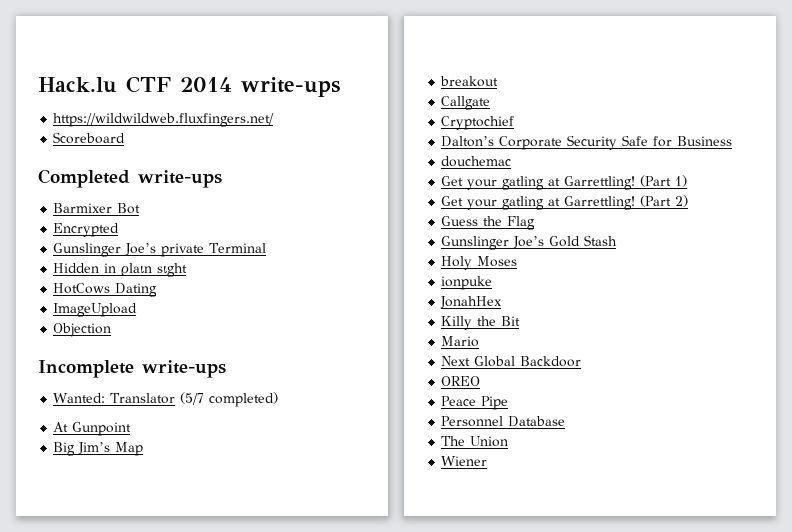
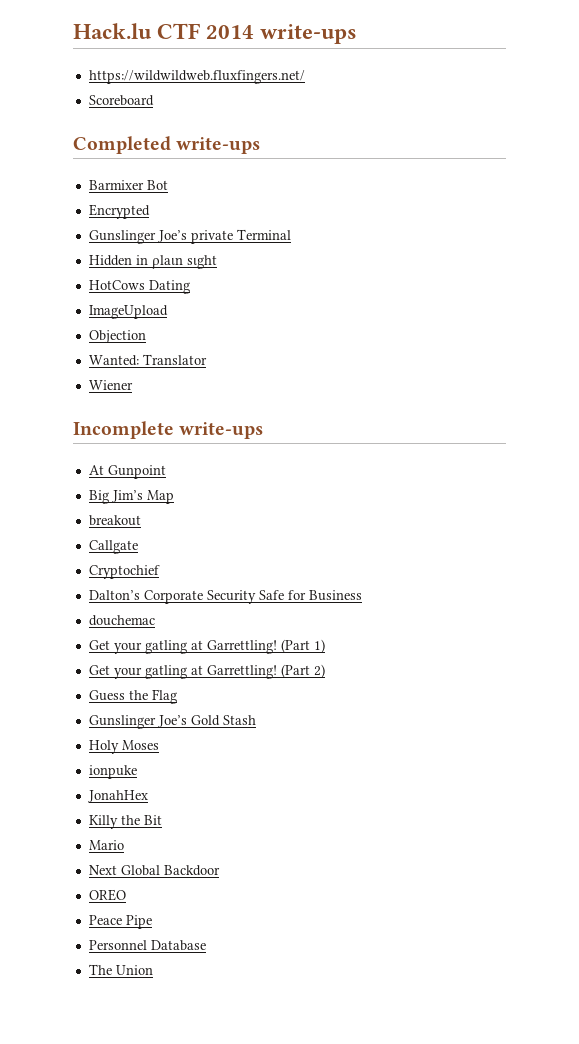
+ Wanted: Translator
+ Wiener
- Wanted: Translator (5/7 completed)
- Wiener

